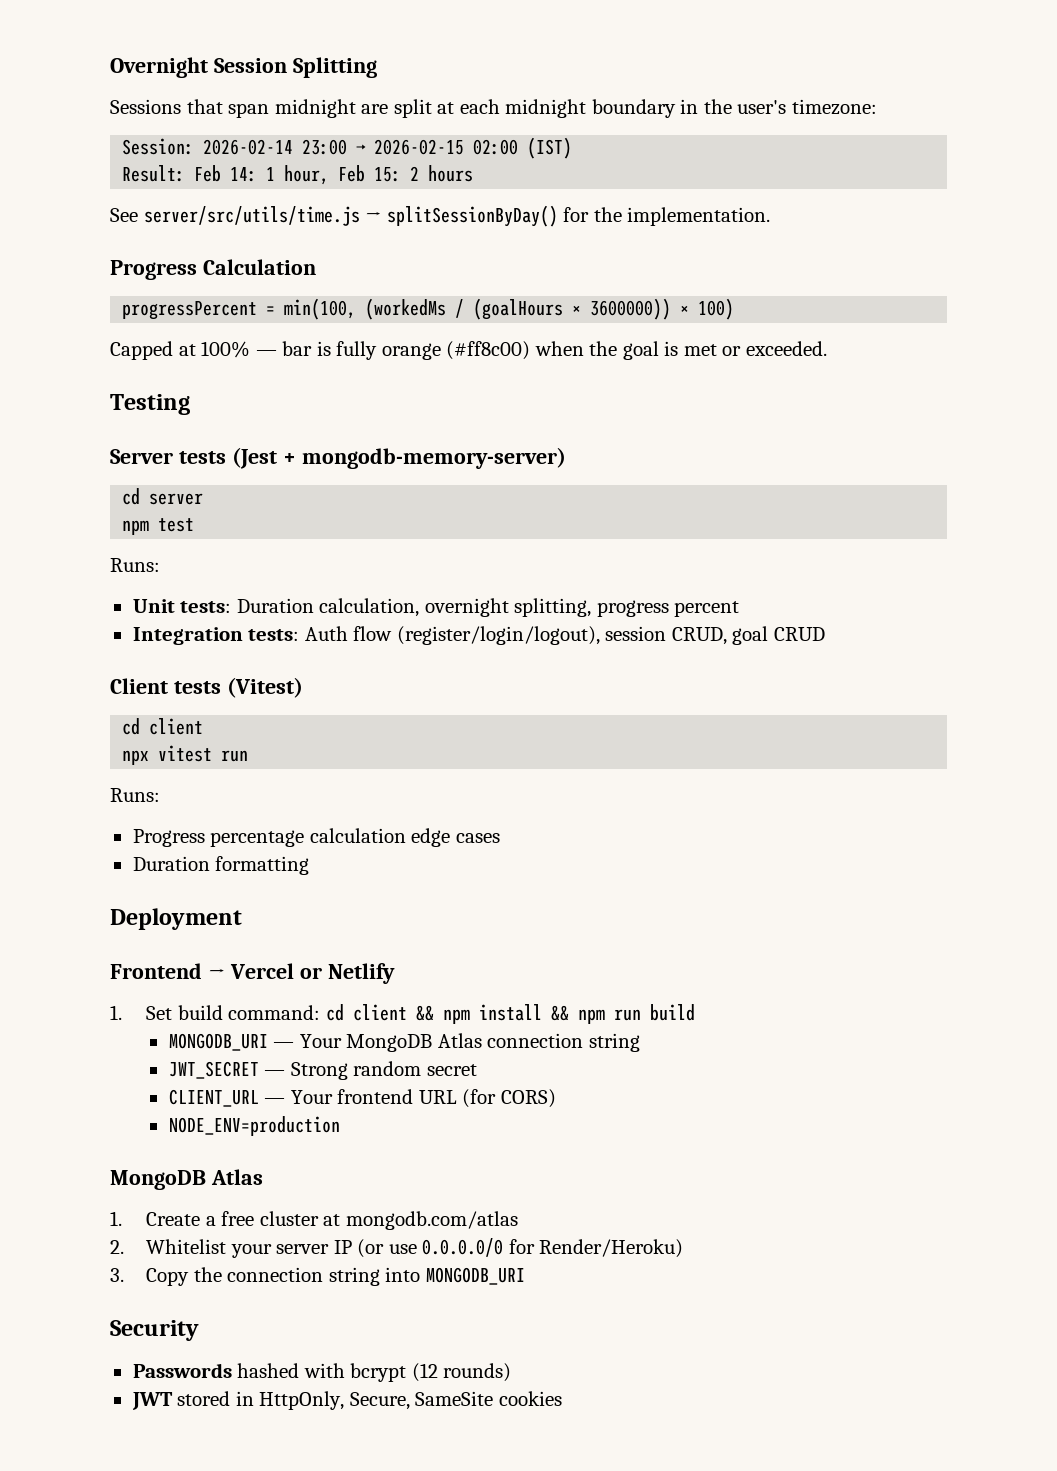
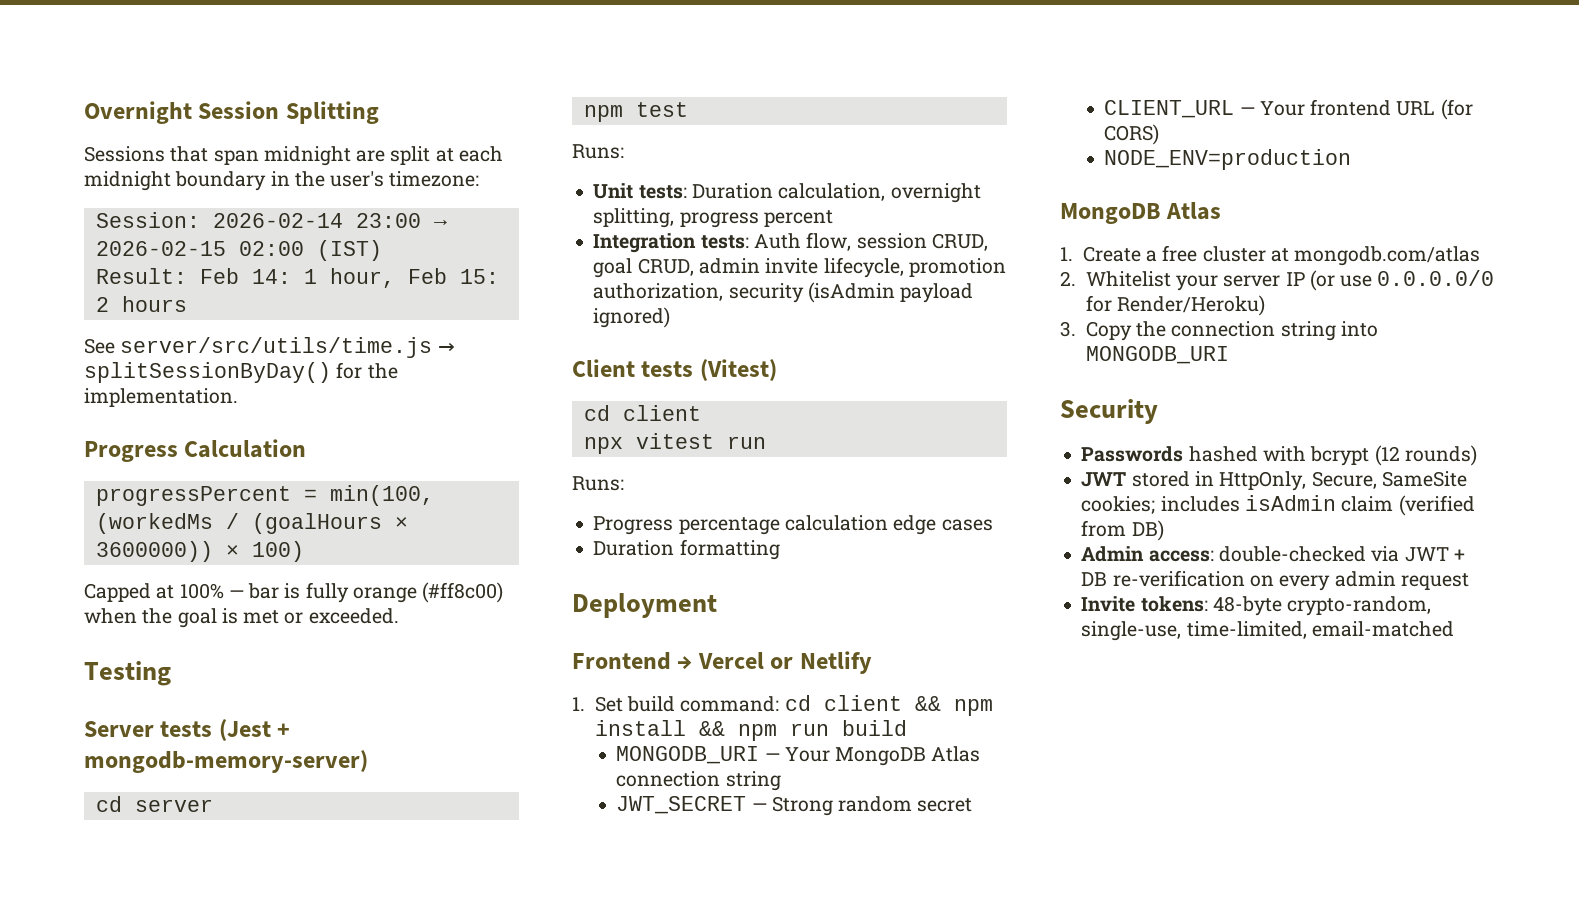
- Integration tests: Auth flow (register/login/logout), session CRUD, goal CRUD
+ Integration tests: Auth flow, session CRUD, goal CRUD, admin invite lifecycle, promotion authorization, security (isAdmin payload ignored)
- JWT stored in HttpOnly, Secure, SameSite cookies
+ JWT stored in HttpOnly, Secure, SameSite cookies; includes isAdmin claim (verified from DB)
+ Admin access: double-checked via JWT + DB re-verification on every admin request
+ Invite tokens: 48-byte crypto-random, single-use, time-limited, email-matched

